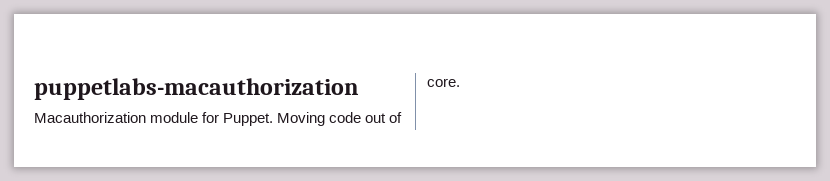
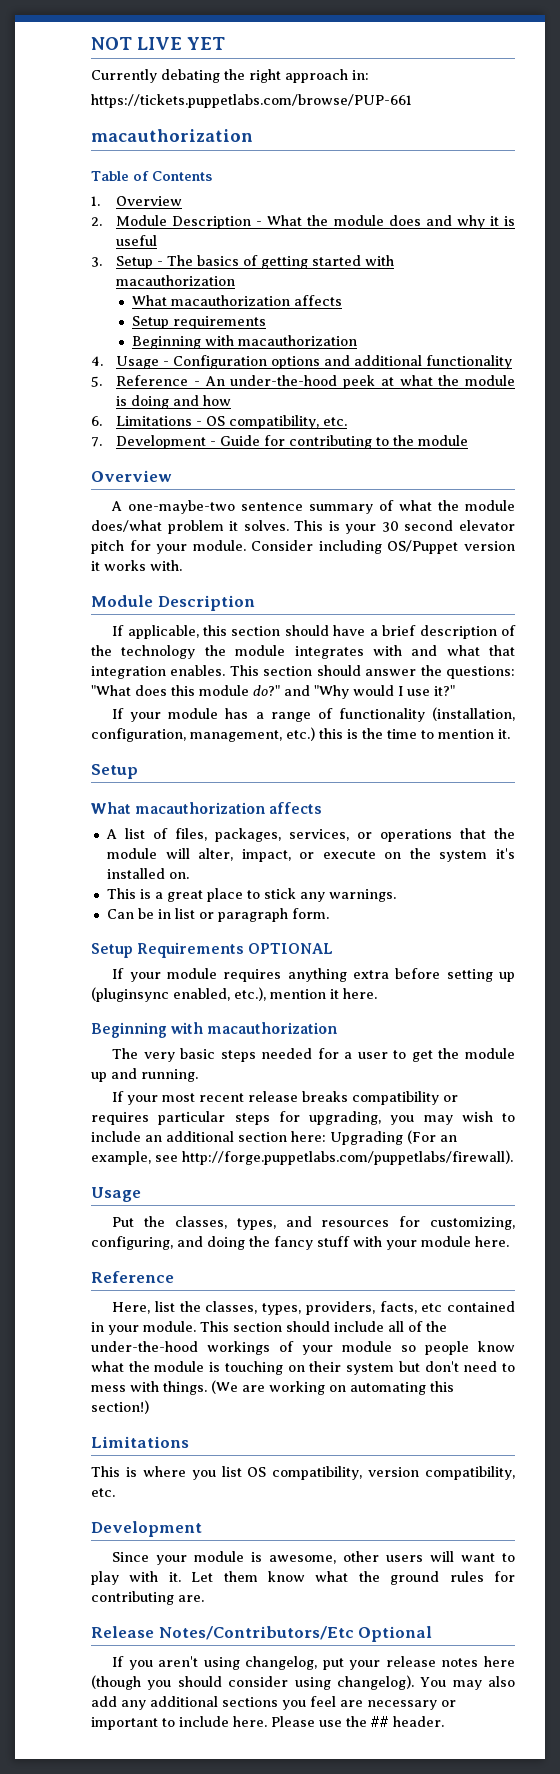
- puppetlabs-macauthorization
- Macauthorization module for Puppet. Moving code out of core.
+ NOT LIVE YET
+ Currently debating the right approach in:
+ https://tickets.puppetlabs.com/browse/PUP-661
+ macauthorization
+ Table of Contents
+ 1. Overview
+ 2. Module Description - What the module does and why it is useful
+ 3. Setup - The basics of getting started with macauthorization
+ What macauthorization affects
+ Setup requirements
+ Beginning with macauthorization
+ 4. Usage - Configuration options and additional functionality
+ 5. Reference - An under-the-hood peek at what the module is doing and how
+ 6. Limitations - OS compatibility, etc.
+ 7. Development - Guide for contributing to the module
+ Overview
+ A one-maybe-two sentence summary of what the module does/what problem it solves. This is your 30 second elevator pitch for your module. Consider including OS/Puppet version it works with.
+ Module Description
+ If applicable, this section should have a brief description of the technology the module integrates with and what that integration enables. This section should answer the questions: "What does this module do?" and "Why would I use it?"
+ If your module has a range of functionality (installation, configuration, management, etc.) this is the time to mention it.
+ Setup
+ What macauthorization affects
+ A list of files, packages, services, or operations that the module will alter, impact, or execute on the system it's installed on.
+ This is a great place to stick any warnings.
+ Can be in list or paragraph form.
+ Setup Requirements OPTIONAL
+ If your module requires anything extra before setting up (pluginsync enabled, etc.), mention it here.
+ Beginning with macauthorization
+ The very basic steps needed for a user to get the module up and running.
+ If your most recent release breaks compatibility or requires particular steps for upgrading, you may wish to include an additional section here: Upgrading (For an example, see http://forge.puppetlabs.com/puppetlabs/firewall).
+ Usage
+ Put the classes, types, and resources for customizing, configuring, and doing the fancy stuff with your module here.
+ Reference
+ Here, list the classes, types, providers, facts, etc contained in your module. This section should include all of the under-the-hood workings of your module so people know what the module is touching on their system but don't need to mess with things. (We are working on automating this section!)
+ Limitations
+ This is where you list OS compatibility, version compatibility, etc.
+ Development
+ Since your module is awesome, other users will want to play with it. Let them know what the ground rules for contributing are.
+ Release Notes/Contributors/Etc Optional
+ If you aren't using changelog, put your release notes here (though you should consider using changelog). You may also add any additional sections you feel are necessary or important to include here. Please use the ## header.

